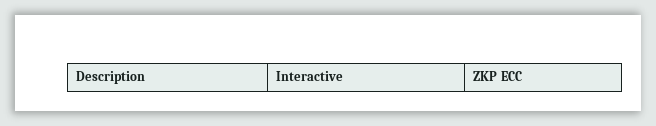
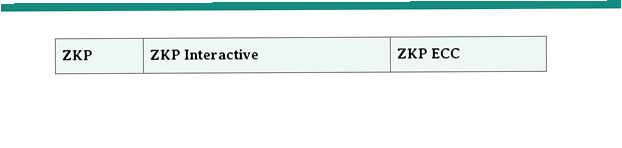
- Description | Interactive | ZKP ECC
+ ZKP | ZKP Interactive | ZKP ECC

